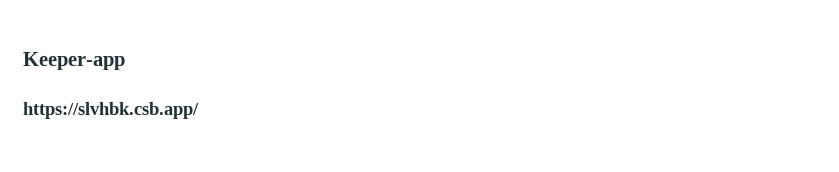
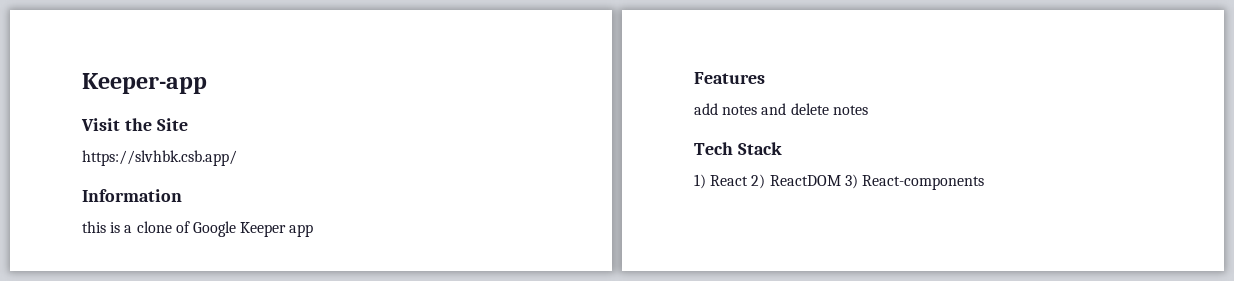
+ Visit the Site
  https://slvhbk.csb.app/
+ Information
+ this is a clone of Google Keeper app
+ Features
+ add notes and delete notes
+ Tech Stack
+ 1) React 2) ReactDOM 3) React-components

